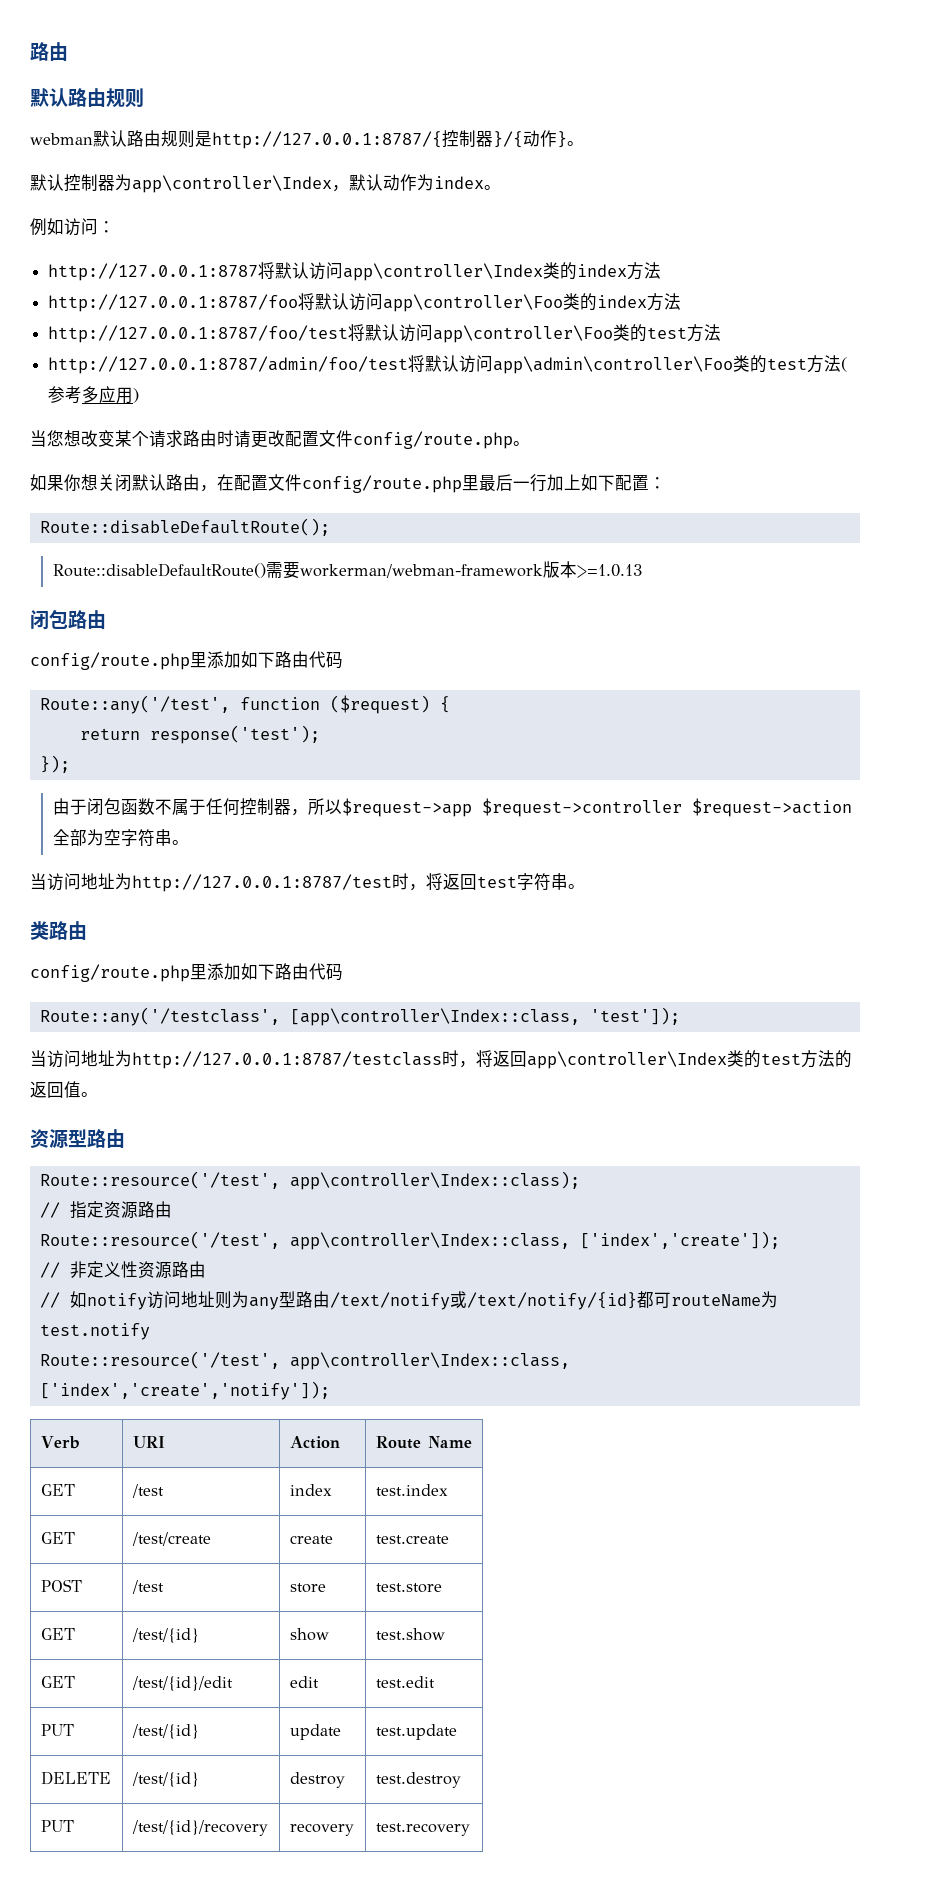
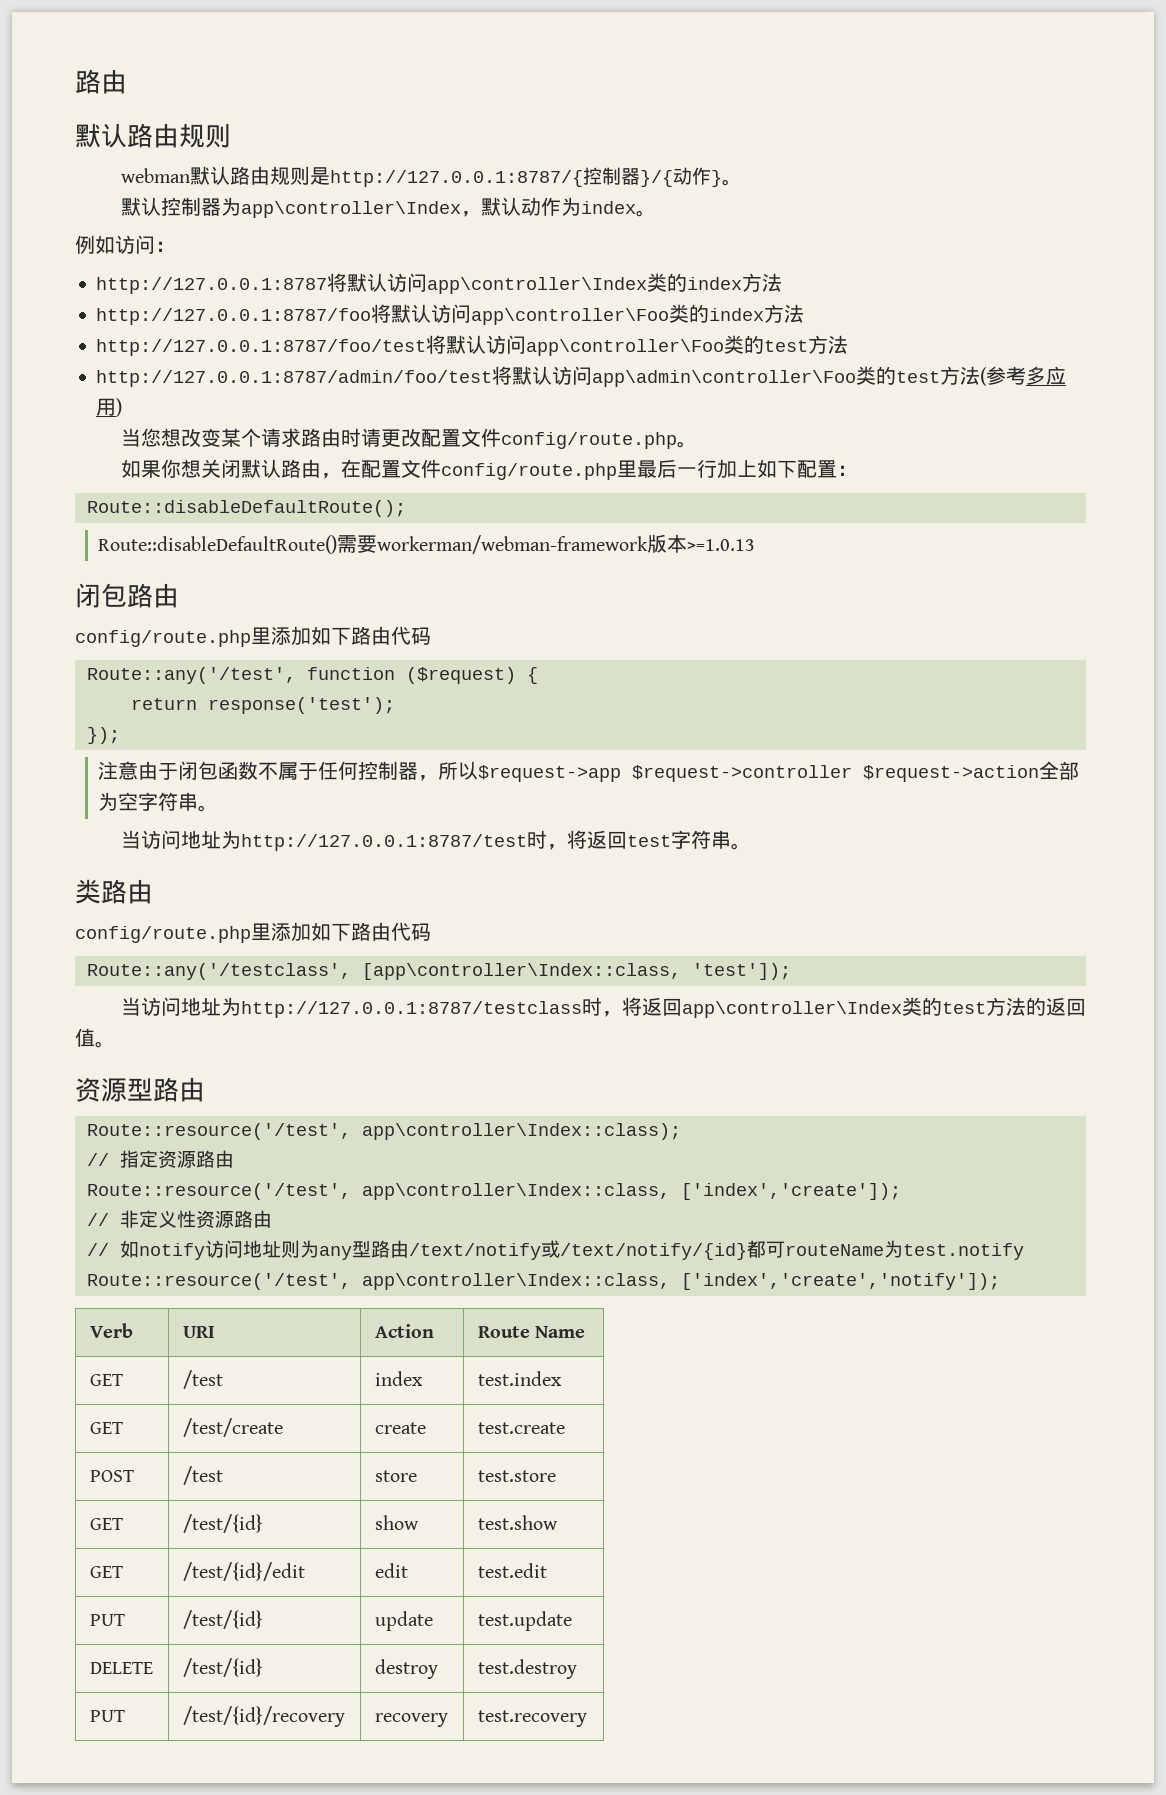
- 由于闭包函数不属于任何控制器，所以$request->app $request->controller $request->action全部为空字符串。
+ 注意由于闭包函数不属于任何控制器，所以$request->app $request->controller $request->action全部为空字符串。

